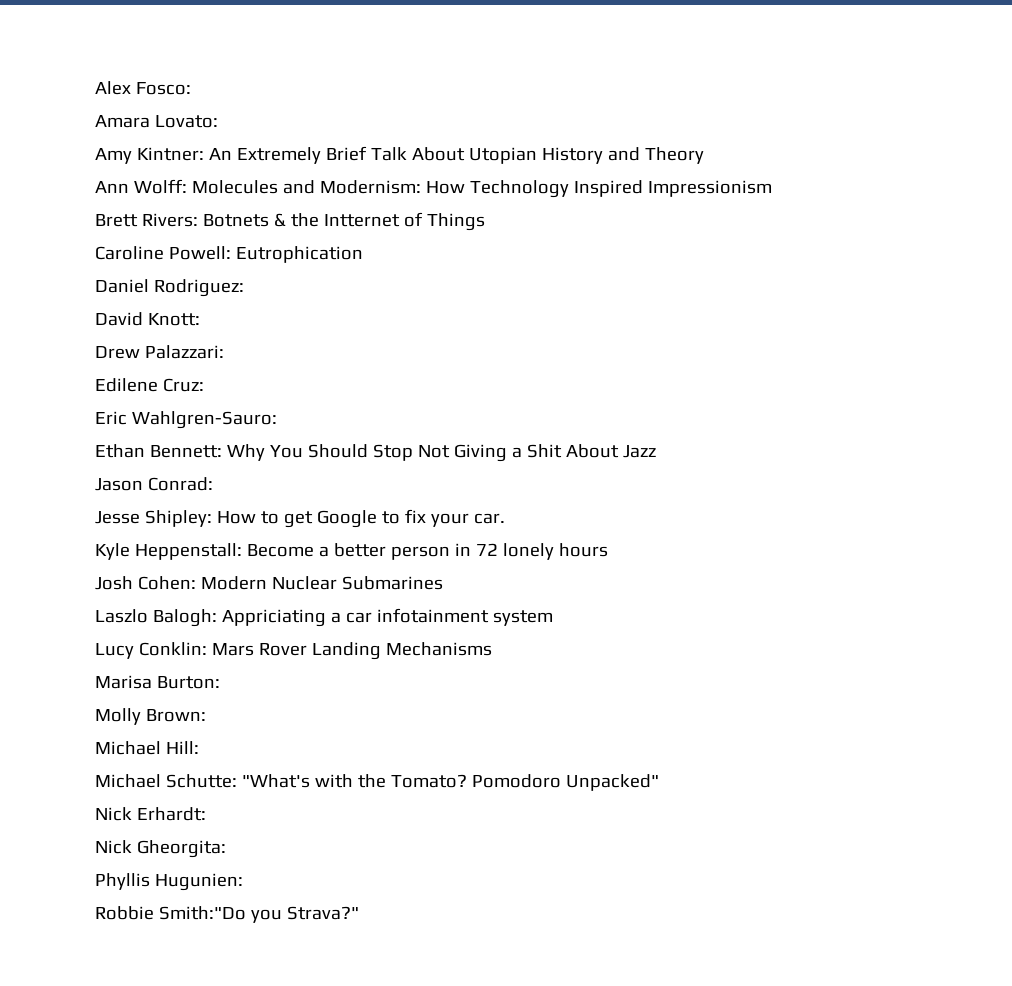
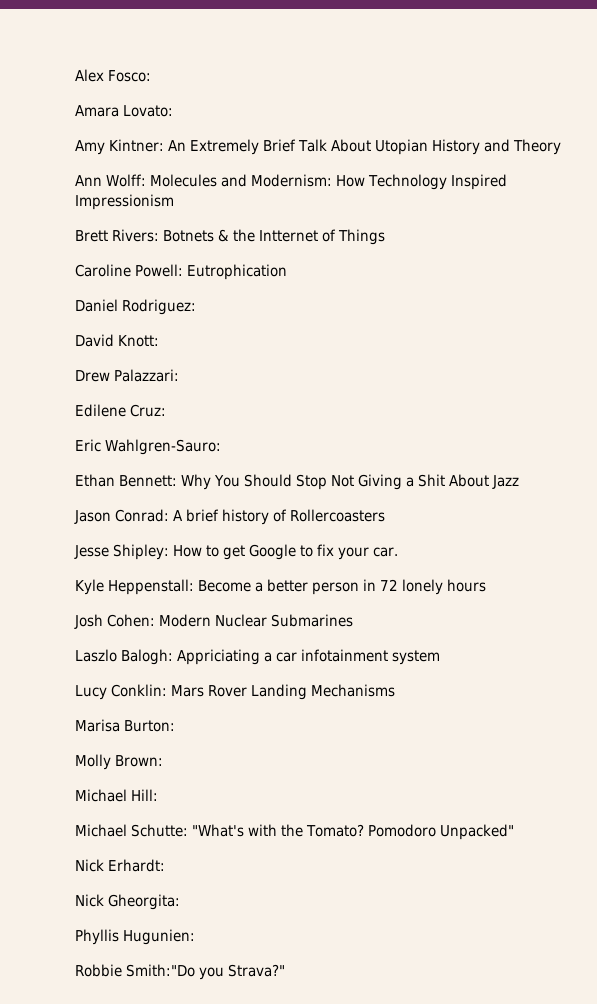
- Jason Conrad:
+ Jason Conrad: A brief history of Rollercoasters

